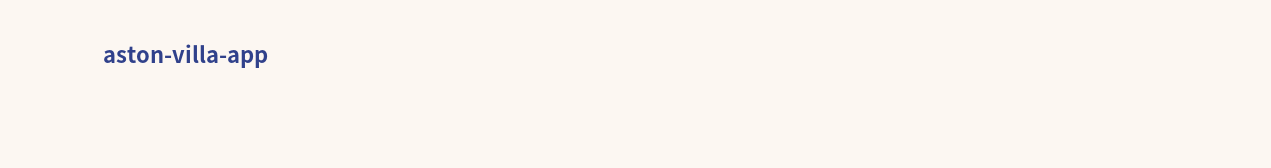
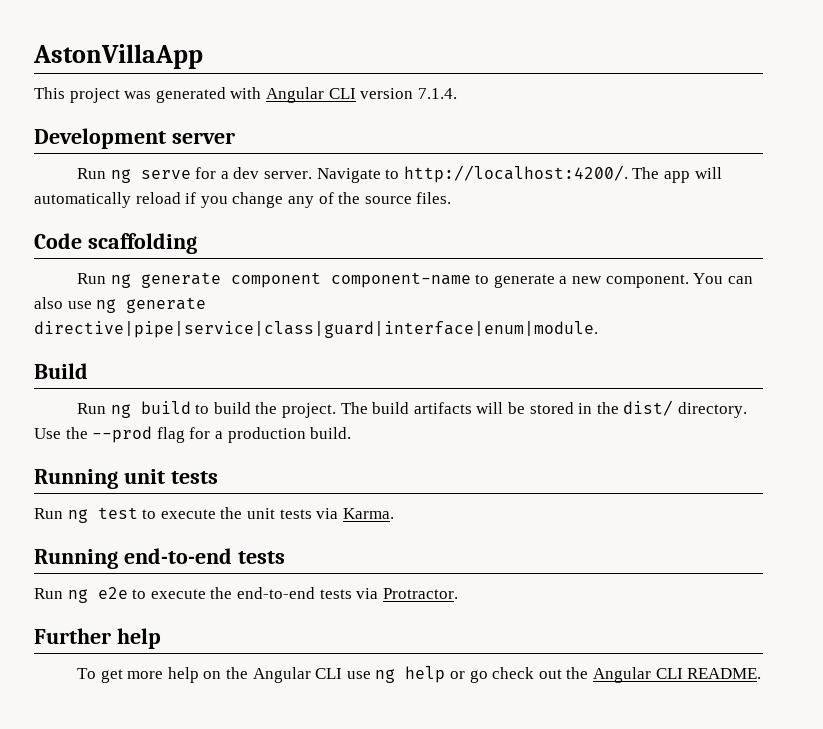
- aston-villa-app
+ AstonVillaApp
+ This project was generated with Angular CLI version 7.1.4.
+ Development server
+ Run ng serve for a dev server. Navigate to http://localhost:4200/. The app will automatically reload if you change any of the source files.
+ Code scaffolding
+ Run ng generate component component-name to generate a new component. You can also use ng generate directive|pipe|service|class|guard|interface|enum|module.
+ Build
+ Run ng build to build the project. The build artifacts will be stored in the dist/ directory. Use the --prod flag for a production build.
+ Running unit tests
+ Run ng test to execute the unit tests via Karma.
+ Running end-to-end tests
+ Run ng e2e to execute the end-to-end tests via Protractor.
+ Further help
+ To get more help on the Angular CLI use ng help or go check out the Angular CLI README.

